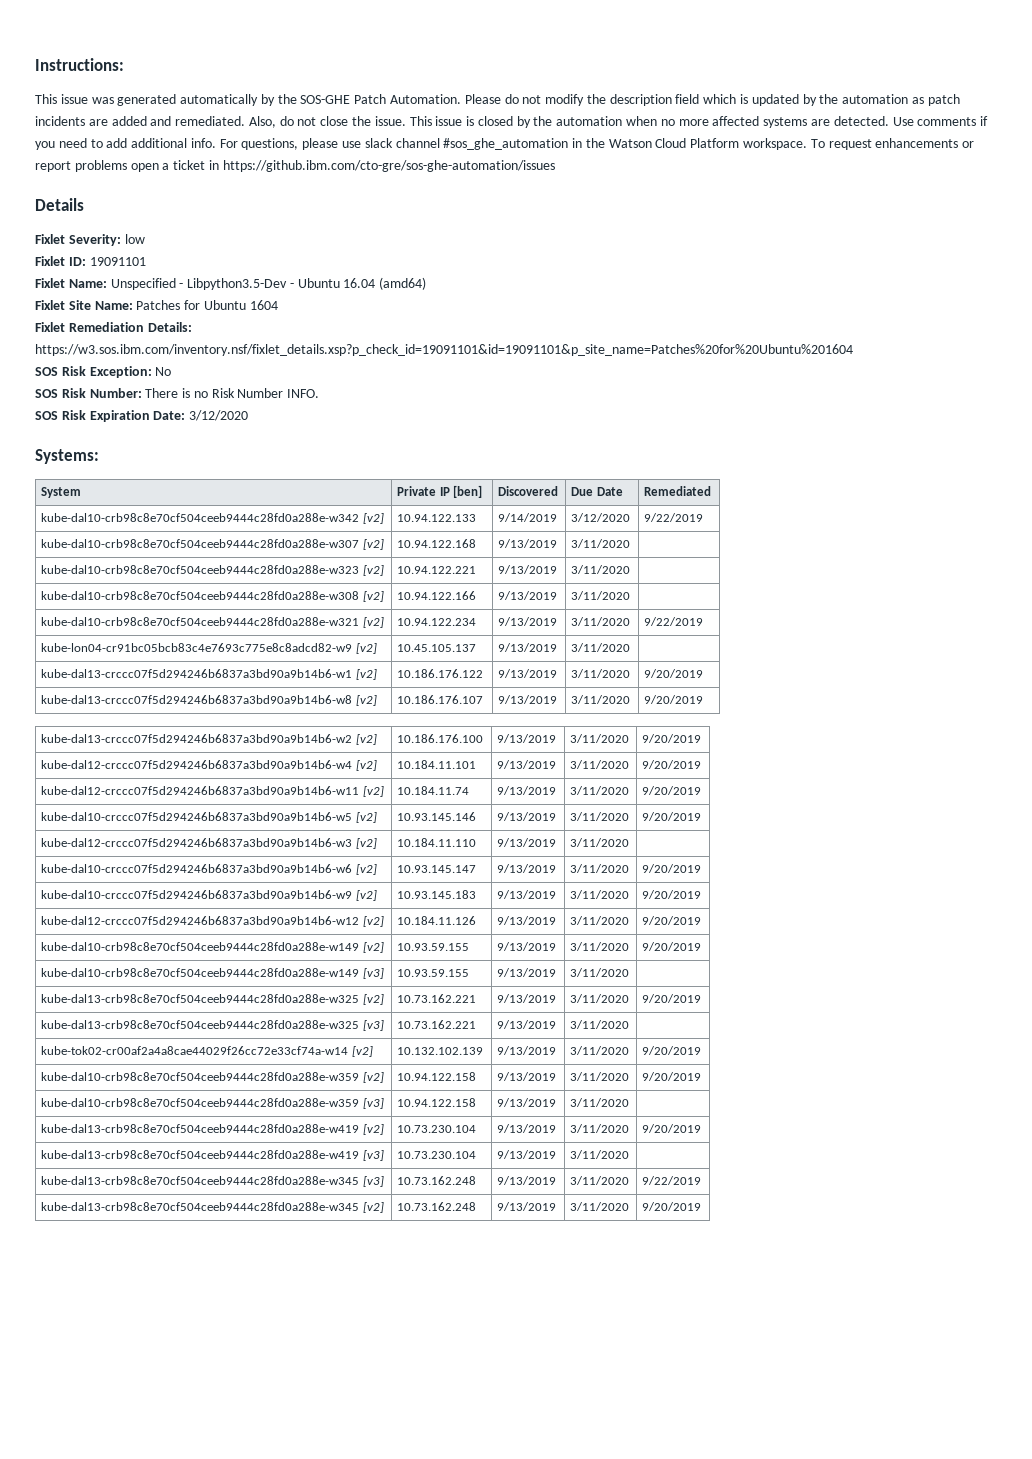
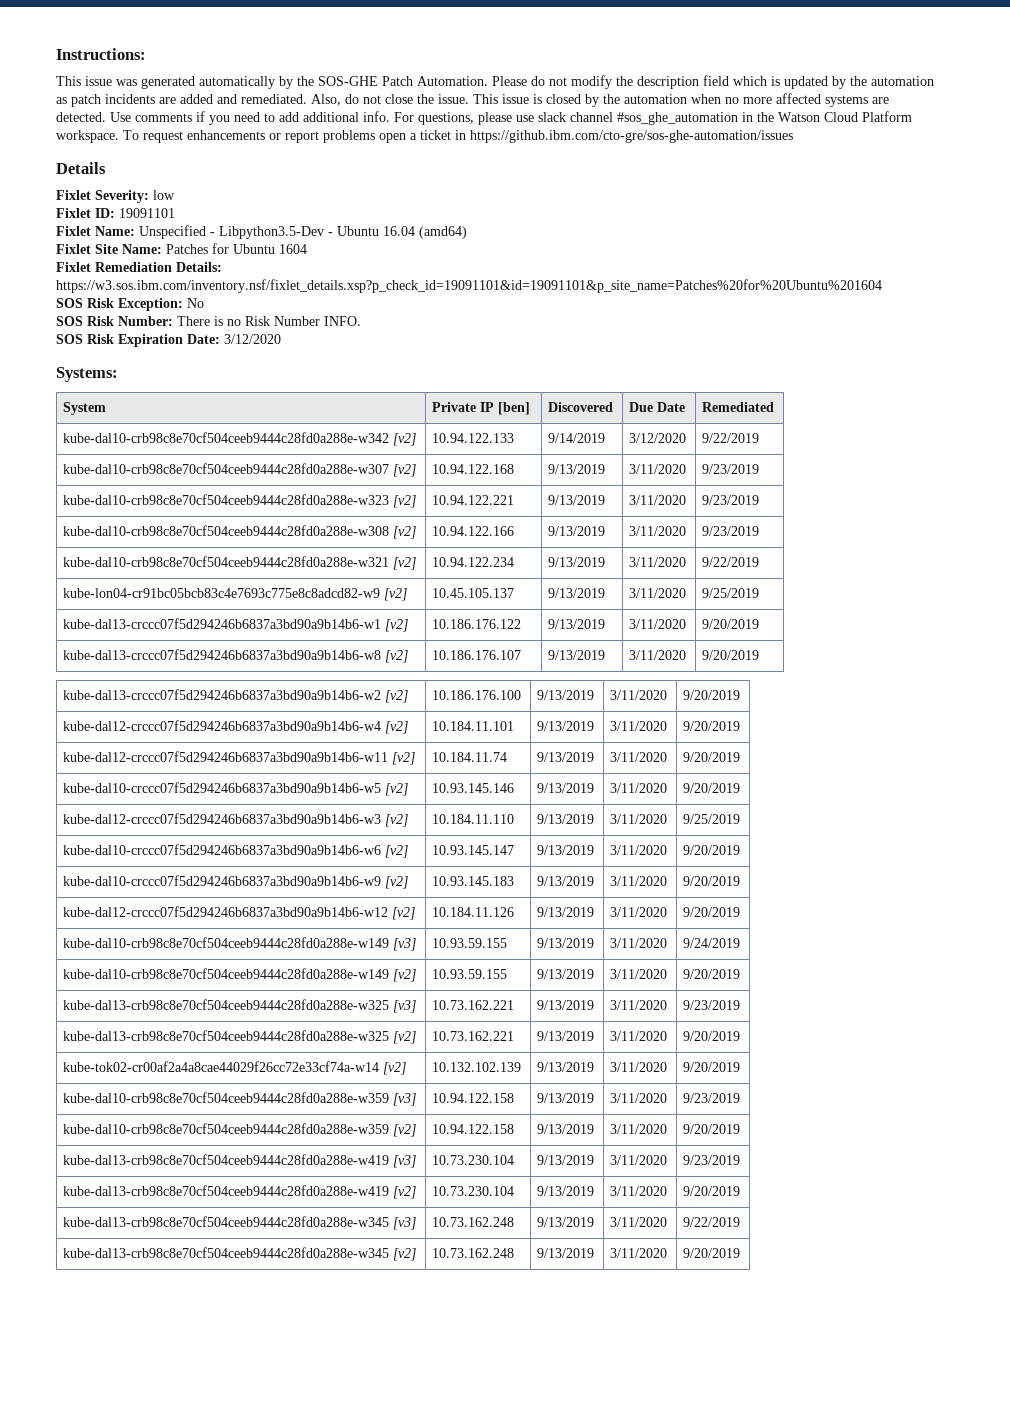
- kube-dal10-crb98c8e70cf504ceeb9444c28fd0a288e-w307 [v2] | 10.94.122.168 | 9/13/2019 | 3/11/2020 |
+ kube-dal10-crb98c8e70cf504ceeb9444c28fd0a288e-w307 [v2] | 10.94.122.168 | 9/13/2019 | 3/11/2020 | 9/23/2019
- kube-dal10-crb98c8e70cf504ceeb9444c28fd0a288e-w323 [v2] | 10.94.122.221 | 9/13/2019 | 3/11/2020 |
+ kube-dal10-crb98c8e70cf504ceeb9444c28fd0a288e-w323 [v2] | 10.94.122.221 | 9/13/2019 | 3/11/2020 | 9/23/2019
- kube-dal10-crb98c8e70cf504ceeb9444c28fd0a288e-w308 [v2] | 10.94.122.166 | 9/13/2019 | 3/11/2020 |
+ kube-dal10-crb98c8e70cf504ceeb9444c28fd0a288e-w308 [v2] | 10.94.122.166 | 9/13/2019 | 3/11/2020 | 9/23/2019
- kube-lon04-cr91bc05bcb83c4e7693c775e8c8adcd82-w9 [v2] | 10.45.105.137 | 9/13/2019 | 3/11/2020 |
+ kube-lon04-cr91bc05bcb83c4e7693c775e8c8adcd82-w9 [v2] | 10.45.105.137 | 9/13/2019 | 3/11/2020 | 9/25/2019
- kube-dal12-crccc07f5d294246b6837a3bd90a9b14b6-w3 [v2] | 10.184.11.110 | 9/13/2019 | 3/11/2020 |
+ kube-dal12-crccc07f5d294246b6837a3bd90a9b14b6-w3 [v2] | 10.184.11.110 | 9/13/2019 | 3/11/2020 | 9/25/2019
- kube-dal10-crb98c8e70cf504ceeb9444c28fd0a288e-w149 [v2] | 10.93.59.155 | 9/13/2019 | 3/11/2020 | 9/20/2019
- kube-dal10-crb98c8e70cf504ceeb9444c28fd0a288e-w149 [v3] | 10.93.59.155 | 9/13/2019 | 3/11/2020 |
- kube-dal13-crb98c8e70cf504ceeb9444c28fd0a288e-w325 [v2] | 10.73.162.221 | 9/13/2019 | 3/11/2020 | 9/20/2019
+ kube-dal10-crb98c8e70cf504ceeb9444c28fd0a288e-w149 [v3] | 10.93.59.155 | 9/13/2019 | 3/11/2020 | 9/24/2019
+ kube-dal10-crb98c8e70cf504ceeb9444c28fd0a288e-w149 [v2] | 10.93.59.155 | 9/13/2019 | 3/11/2020 | 9/20/2019
- kube-dal13-crb98c8e70cf504ceeb9444c28fd0a288e-w325 [v3] | 10.73.162.221 | 9/13/2019 | 3/11/2020 |
+ kube-dal13-crb98c8e70cf504ceeb9444c28fd0a288e-w325 [v3] | 10.73.162.221 | 9/13/2019 | 3/11/2020 | 9/23/2019
+ kube-dal13-crb98c8e70cf504ceeb9444c28fd0a288e-w325 [v2] | 10.73.162.221 | 9/13/2019 | 3/11/2020 | 9/20/2019
  kube-tok02-cr00af2a4a8cae44029f26cc72e33cf74a-w14 [v2] | 10.132.102.139 | 9/13/2019 | 3/11/2020 | 9/20/2019
- kube-dal10-crb98c8e70cf504ceeb9444c28fd0a288e-w359 [v2] | 10.94.122.158 | 9/13/2019 | 3/11/2020 | 9/20/2019
- kube-dal10-crb98c8e70cf504ceeb9444c28fd0a288e-w359 [v3] | 10.94.122.158 | 9/13/2019 | 3/11/2020 |
- kube-dal13-crb98c8e70cf504ceeb9444c28fd0a288e-w419 [v2] | 10.73.230.104 | 9/13/2019 | 3/11/2020 | 9/20/2019
+ kube-dal10-crb98c8e70cf504ceeb9444c28fd0a288e-w359 [v3] | 10.94.122.158 | 9/13/2019 | 3/11/2020 | 9/23/2019
+ kube-dal10-crb98c8e70cf504ceeb9444c28fd0a288e-w359 [v2] | 10.94.122.158 | 9/13/2019 | 3/11/2020 | 9/20/2019
- kube-dal13-crb98c8e70cf504ceeb9444c28fd0a288e-w419 [v3] | 10.73.230.104 | 9/13/2019 | 3/11/2020 |
+ kube-dal13-crb98c8e70cf504ceeb9444c28fd0a288e-w419 [v3] | 10.73.230.104 | 9/13/2019 | 3/11/2020 | 9/23/2019
+ kube-dal13-crb98c8e70cf504ceeb9444c28fd0a288e-w419 [v2] | 10.73.230.104 | 9/13/2019 | 3/11/2020 | 9/20/2019

